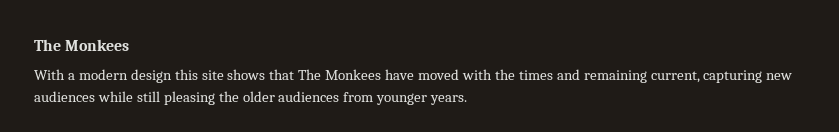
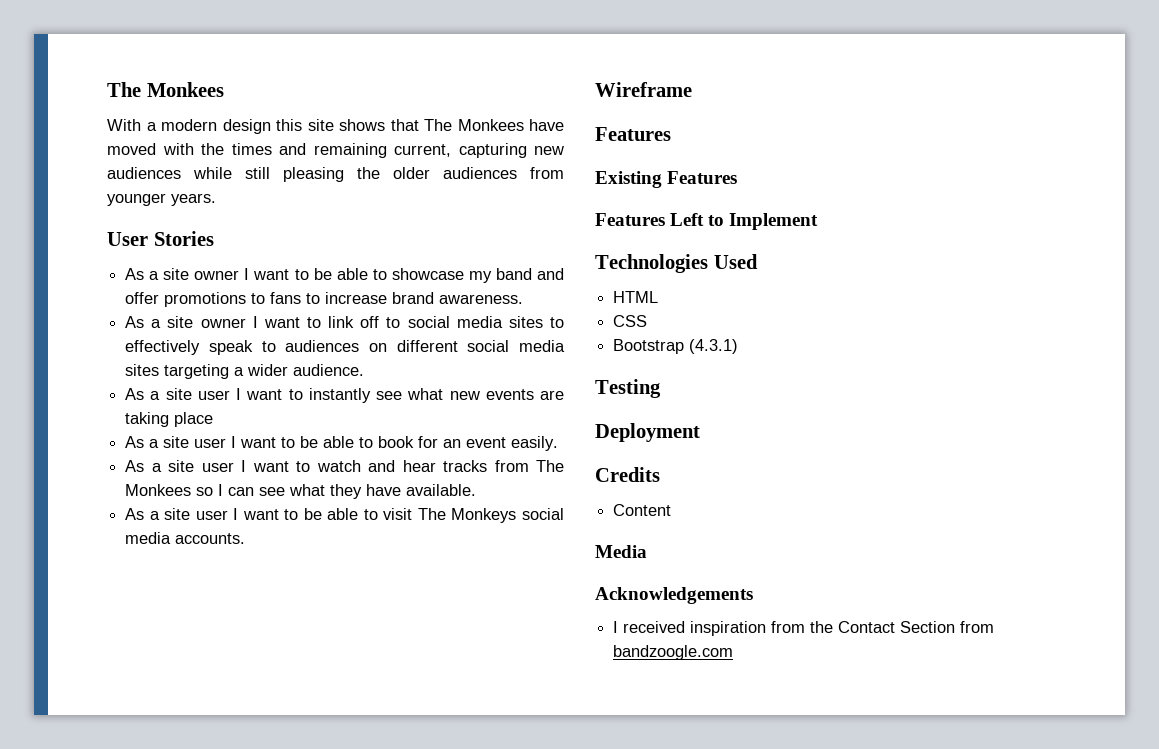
+ User Stories
+ As a site owner I want to be able to showcase my band and offer promotions to fans to increase brand awareness.
+ As a site owner I want to link off to social media sites to effectively speak to audiences on different social media sites targeting a wider audience.
+ As a site user I want to instantly see what new events are taking place
+ As a site user I want to be able to book for an event easily.
+ As a site user I want to watch and hear tracks from The Monkees so I can see what they have available.
+ As a site user I want to be able to visit The Monkeys social media accounts.
+ Wireframe
+ Features
+ Existing Features
+ Features Left to Implement
+ Technologies Used
+ HTML
+ CSS
+ Bootstrap (4.3.1)
+ Testing
+ Deployment
+ Credits
+ Content
+ Media
+ Acknowledgements
+ I received inspiration from the Contact Section from bandzoogle.com

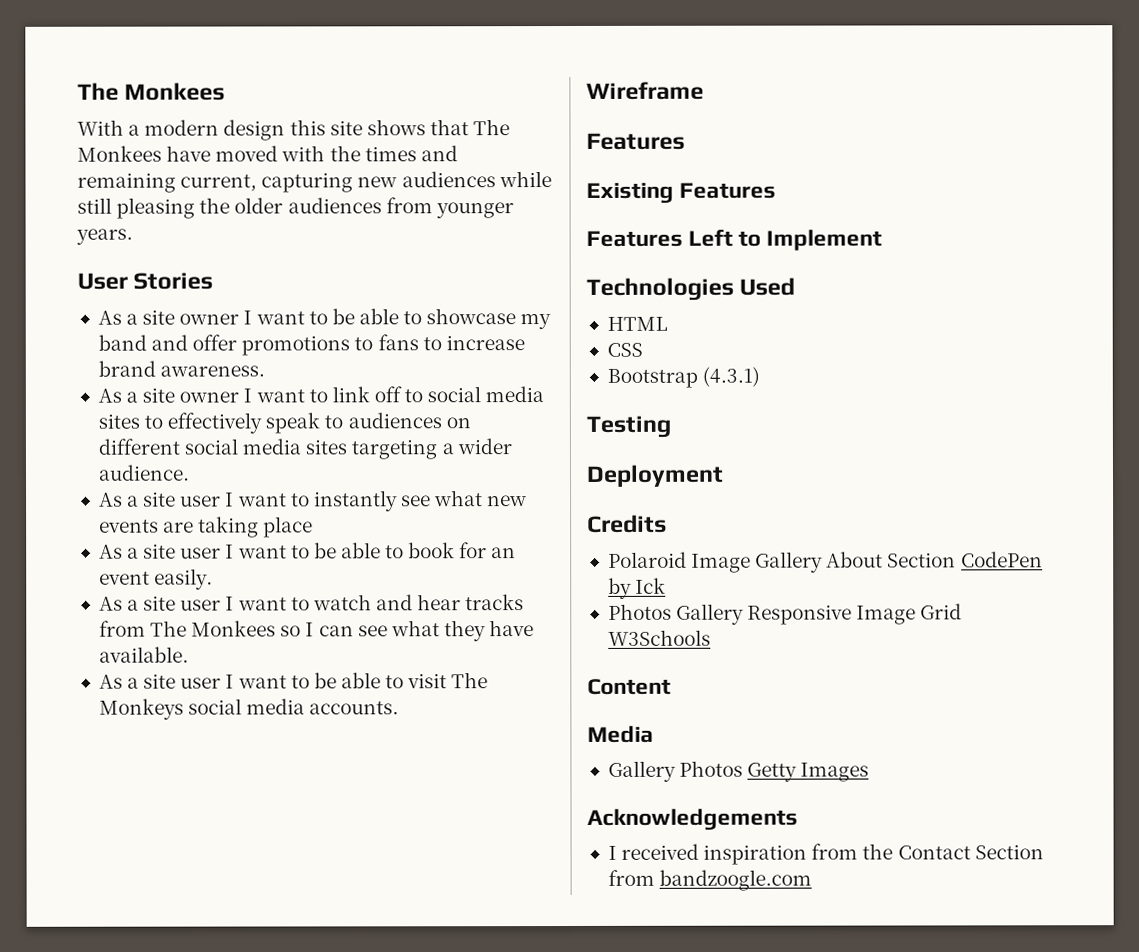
+ Polaroid Image Gallery About Section CodePen by Ick
+ Photos Gallery Responsive Image Grid W3Schools
  Content
  Media
+ Gallery Photos Getty Images

